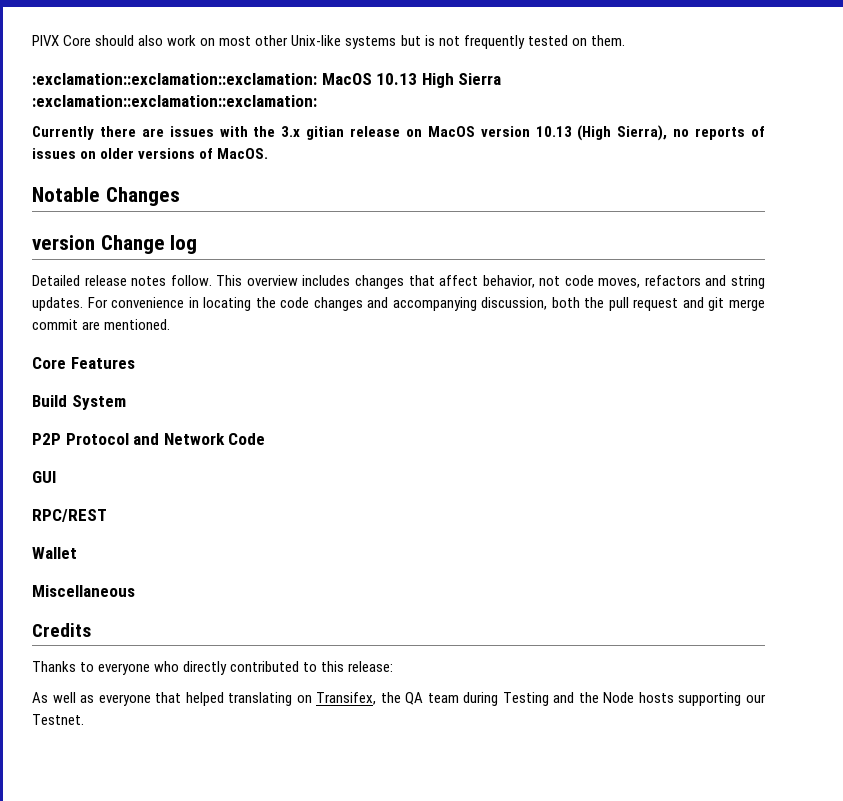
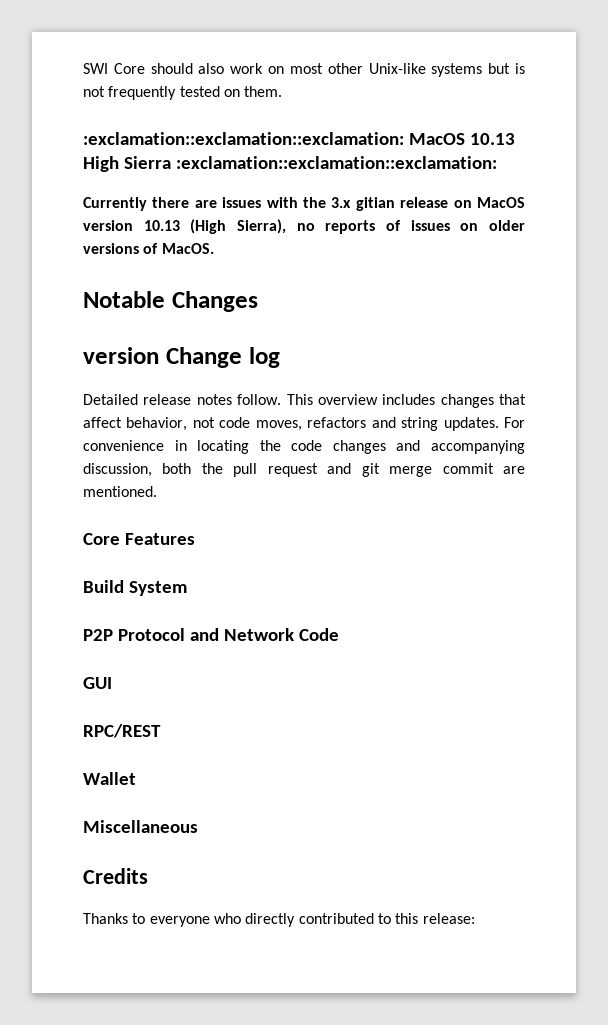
- PIVX Core should also work on most other Unix-like systems but is not frequently tested on them.
+ SWI Core should also work on most other Unix-like systems but is not frequently tested on them.
- As well as everyone that helped translating on Transifex, the QA team during Testing and the Node hosts supporting our Testnet.

